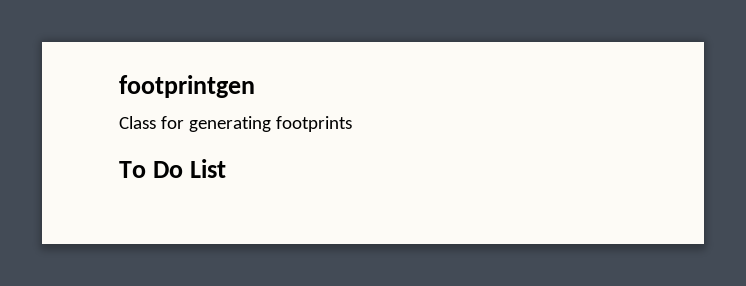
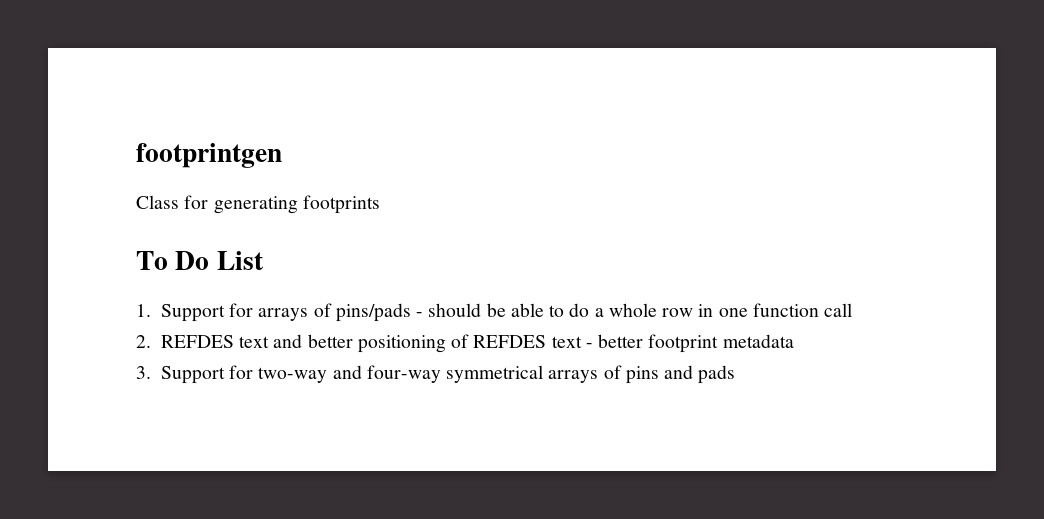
+ 1. Support for arrays of pins/pads - should be able to do a whole row in one function call
+ 2. REFDES text and better positioning of REFDES text - better footprint metadata
+ 3. Support for two-way and four-way symmetrical arrays of pins and pads

